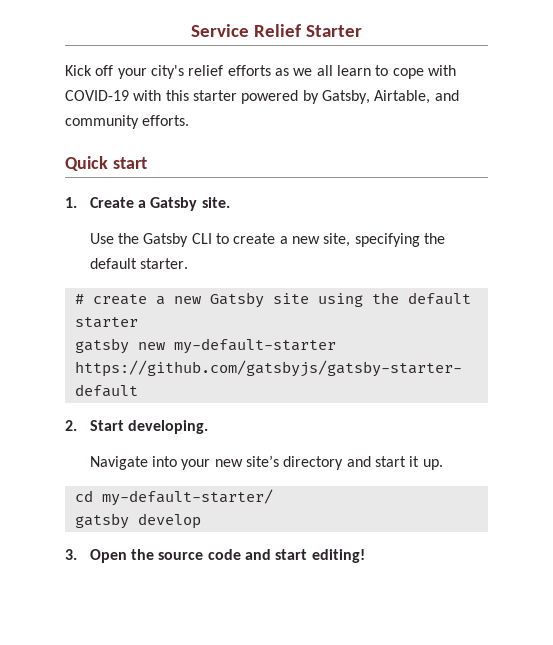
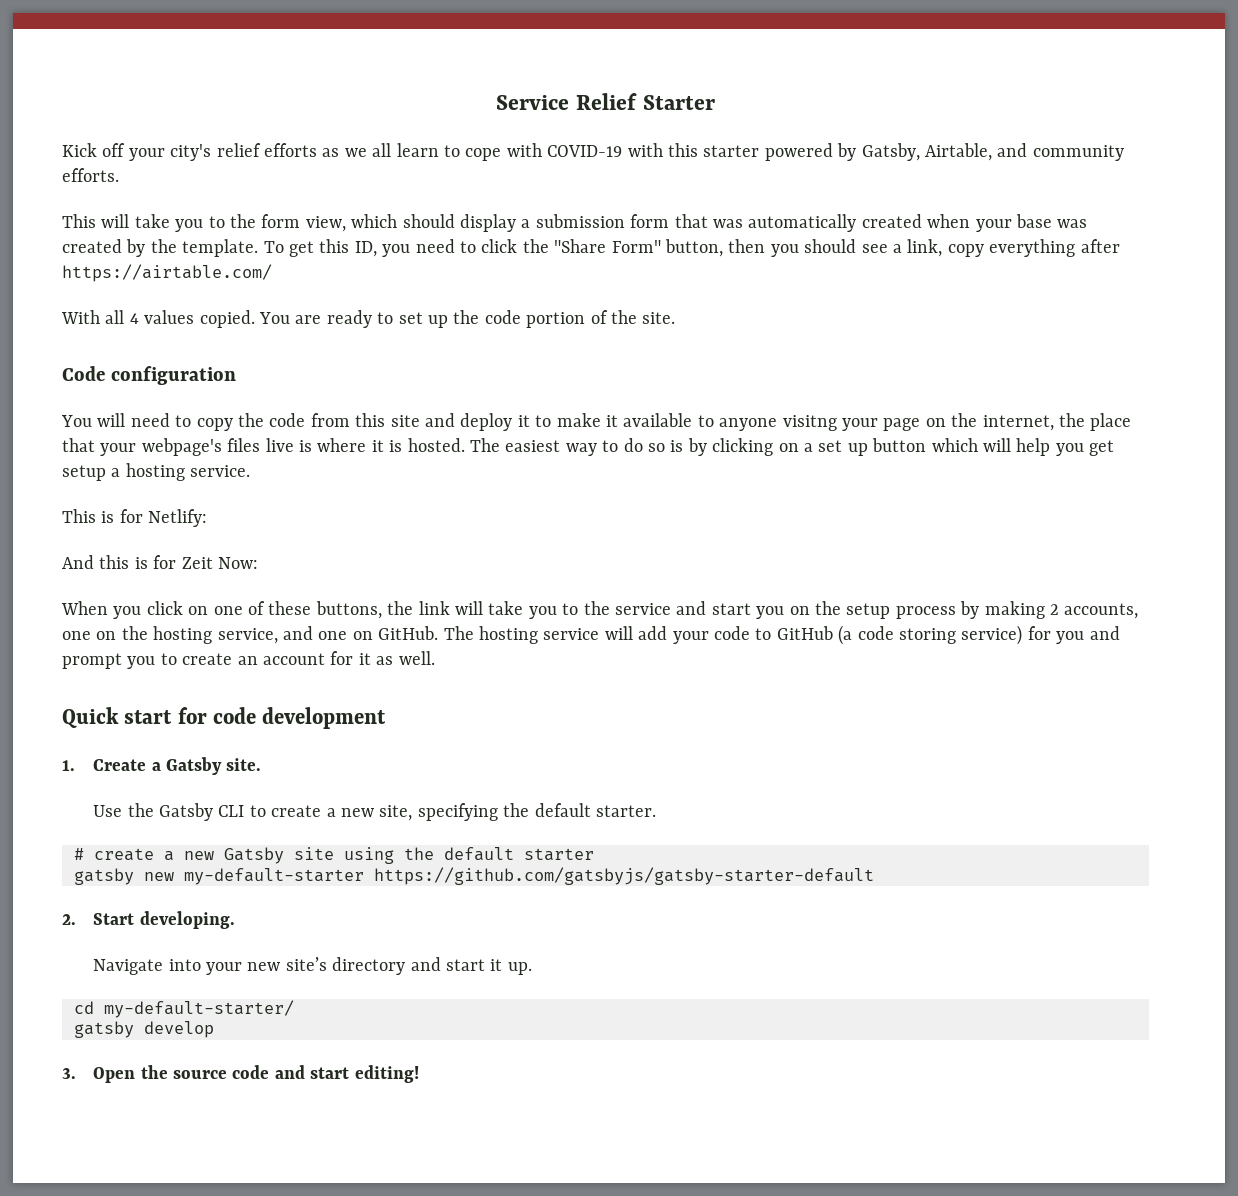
+ This will take you to the form view, which should display a submission form that was automatically created when your base was created by the template. To get this ID, you need to click the "Share Form" button, then you should see a link, copy everything after https://airtable.com/
+ With all 4 values copied. You are ready to set up the code portion of the site.
+ Code configuration
+ You will need to copy the code from this site and deploy it to make it available to anyone visitng your page on the internet, the place that your webpage's files live is where it is hosted. The easiest way to do so is by clicking on a set up button which will help you get setup a hosting service.
+ This is for Netlify:
+ And this is for Zeit Now:
+ When you click on one of these buttons, the link will take you to the service and start you on the setup process by making 2 accounts, one on the hosting service, and one on GitHub. The hosting service will add your code to GitHub (a code storing service) for you and prompt you to create an account for it as well.
- Quick start
+ Quick start for code development

